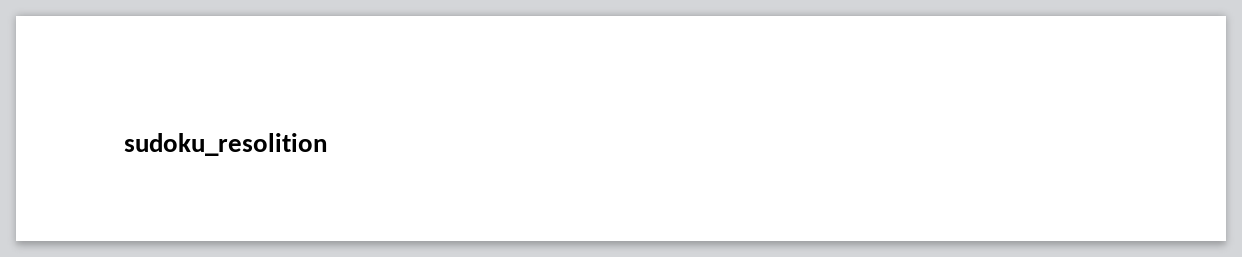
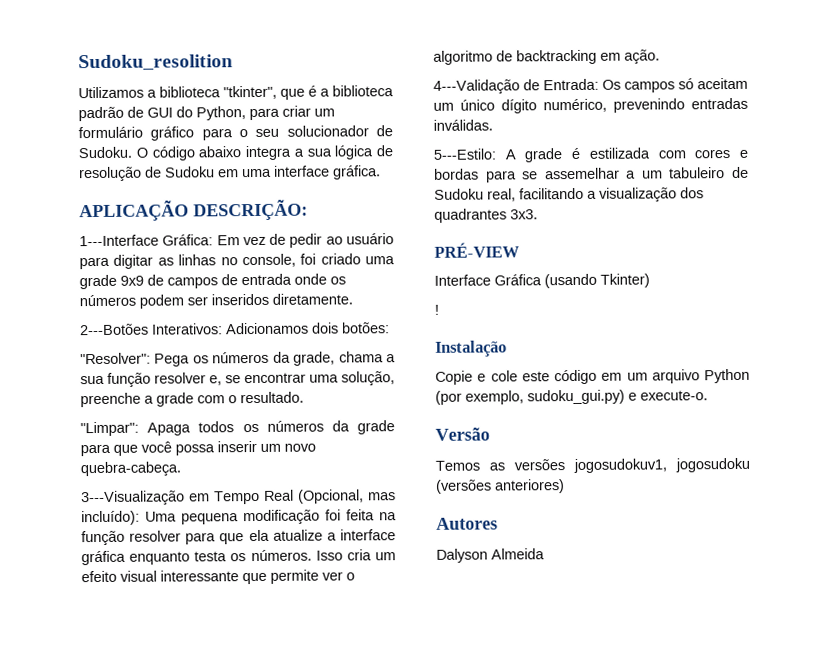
- sudoku_resolition
+ Sudoku_resolition
+ Utilizamos a biblioteca "tkinter", que é a biblioteca padrão de GUI do Python, para criar um formulário gráfico para o seu solucionador de Sudoku. O código abaixo integra a sua lógica de resolução de Sudoku em uma interface gráfica.
+ APLICAÇÃO DESCRIÇÃO:
+ 1---Interface Gráfica: Em vez de pedir ao usuário para digitar as linhas no console, foi criado uma grade 9x9 de campos de entrada onde os números podem ser inseridos diretamente.
+ 2---Botões Interativos: Adicionamos dois botões:
+ "Resolver": Pega os números da grade, chama a sua função resolver e, se encontrar uma solução, preenche a grade com o resultado.
+ "Limpar": Apaga todos os números da grade para que você possa inserir um novo quebra-cabeça.
+ 3---Visualização em Tempo Real (Opcional, mas incluído): Uma pequena modificação foi feita na função resolver para que ela atualize a interface gráfica enquanto testa os números. Isso cria um efeito visual interessante que permite ver o algoritmo de backtracking em ação.
+ 4---Validação de Entrada: Os campos só aceitam um único dígito numérico, prevenindo entradas inválidas.
+ 5---Estilo: A grade é estilizada com cores e bordas para se assemelhar a um tabuleiro de Sudoku real, facilitando a visualização dos quadrantes 3x3.
+ PRÉ-VIEW
+ Interface Gráfica (usando Tkinter)
+ !
+ Instalação
+ Copie e cole este código em um arquivo Python (por exemplo, sudoku_gui.py) e execute-o.
+ Versão
+ Temos as versões jogosudokuv1, jogosudoku (versões anteriores)
+ Autores
+ Dalyson Almeida

